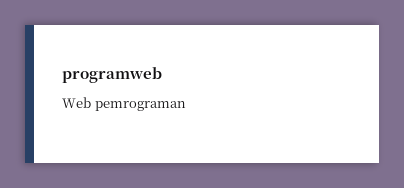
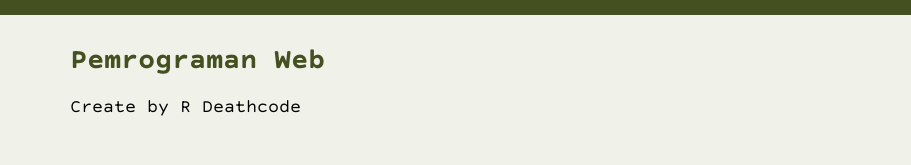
- programweb
- Web pemrograman
+ Pemrograman Web
+ Create by R Deathcode

